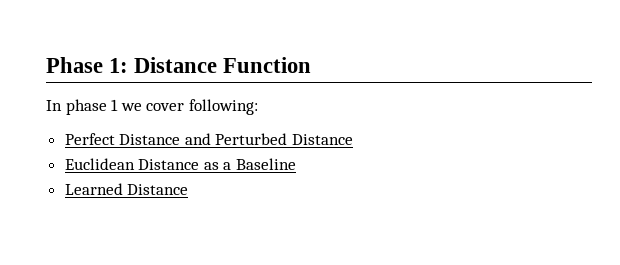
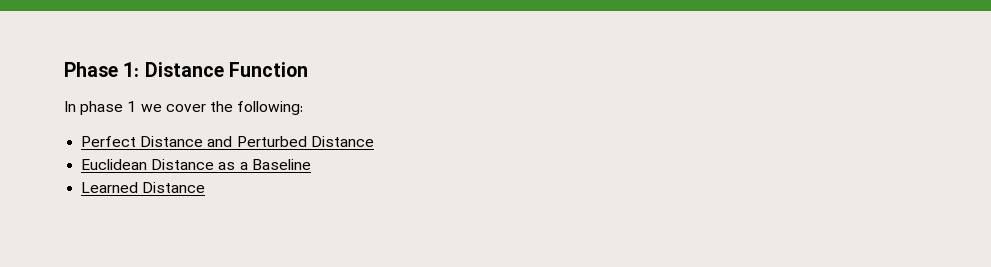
- In phase 1 we cover following:
+ In phase 1 we cover the following:

